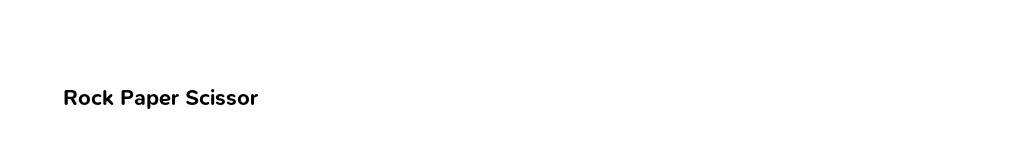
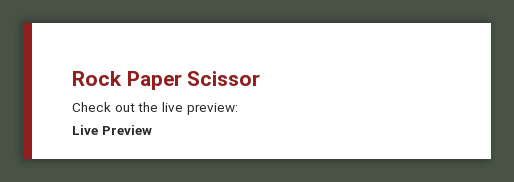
+ Check out the live preview:
+ Live Preview

